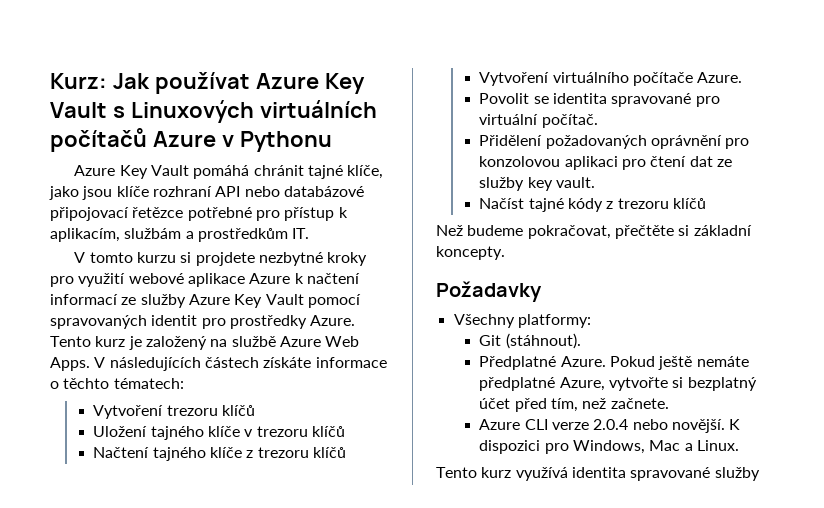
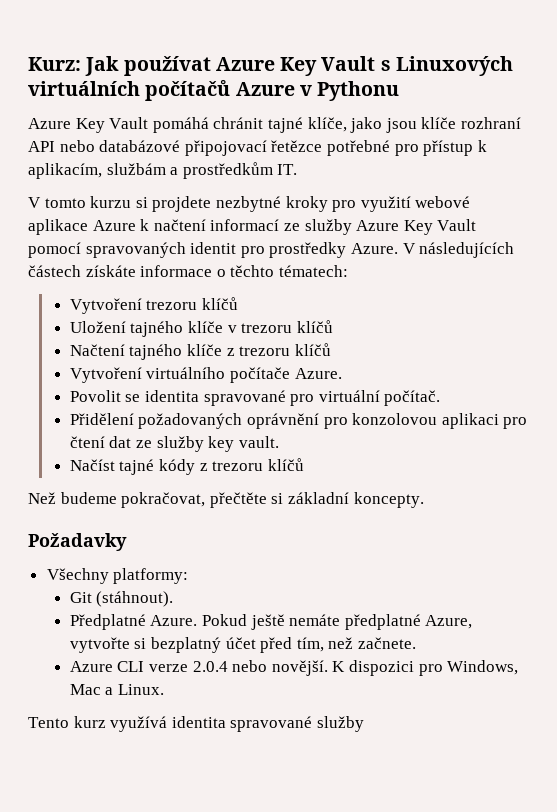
- Tento kurz je založený na službě Azure Web Apps.

